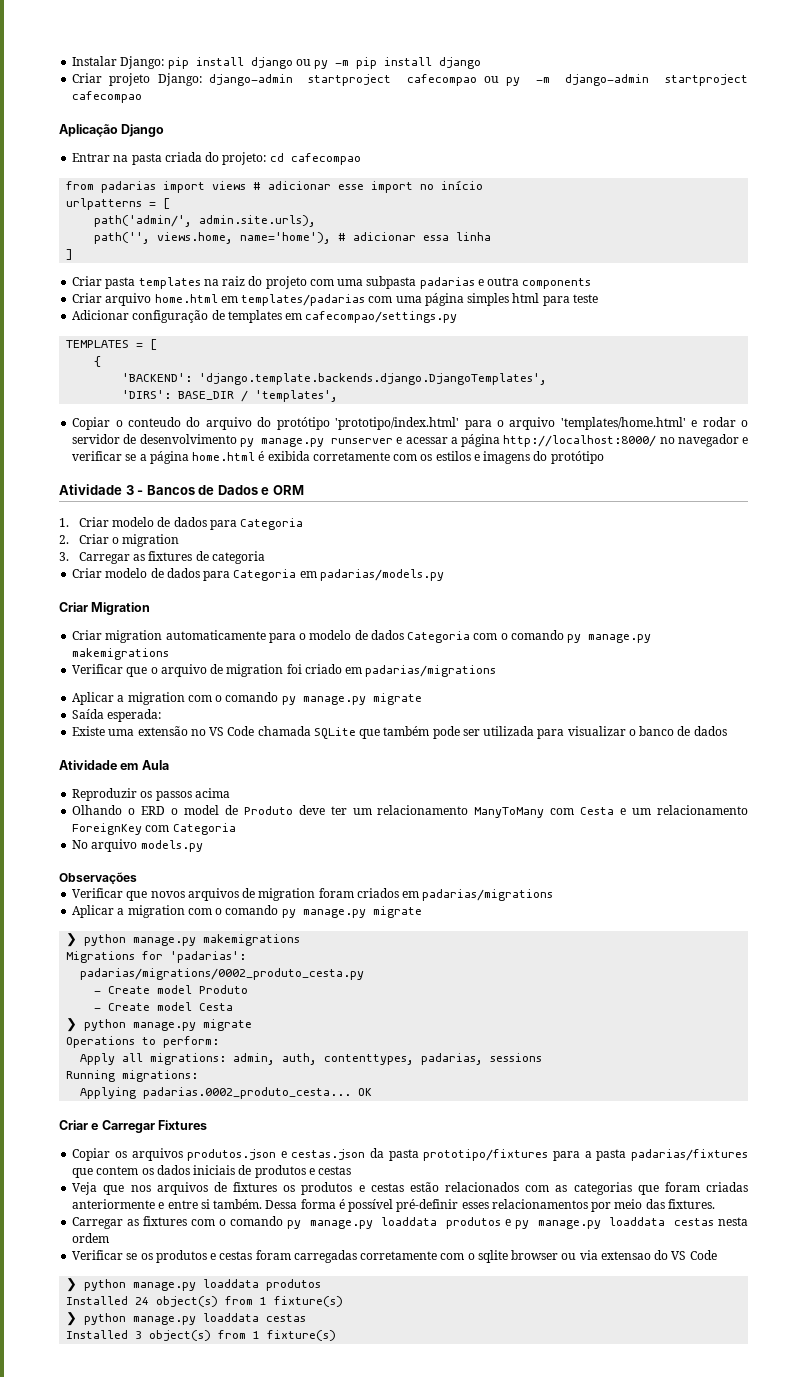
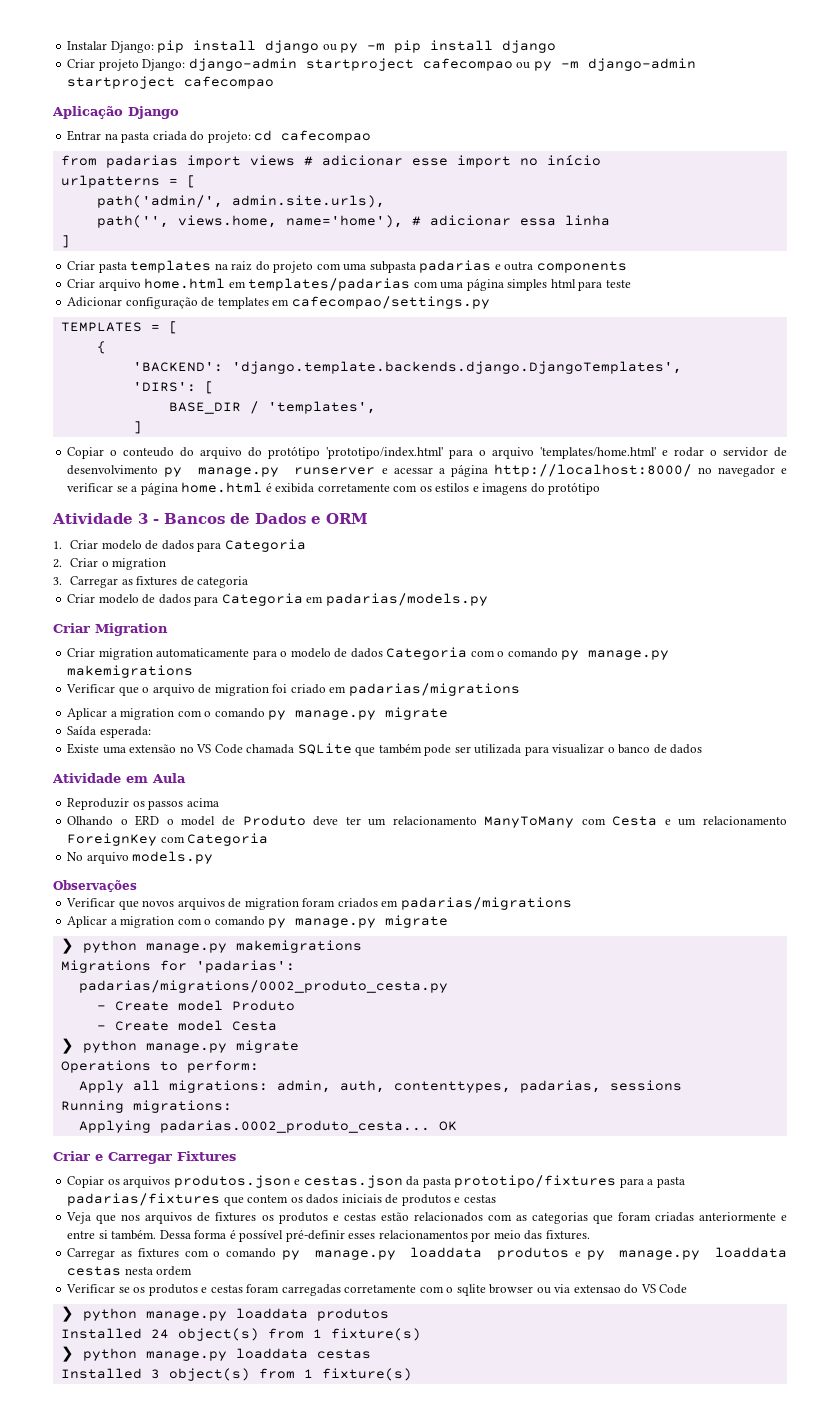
- 'DIRS': BASE_DIR / 'templates',
+ 'DIRS': [
+ BASE_DIR / 'templates',
+ ]

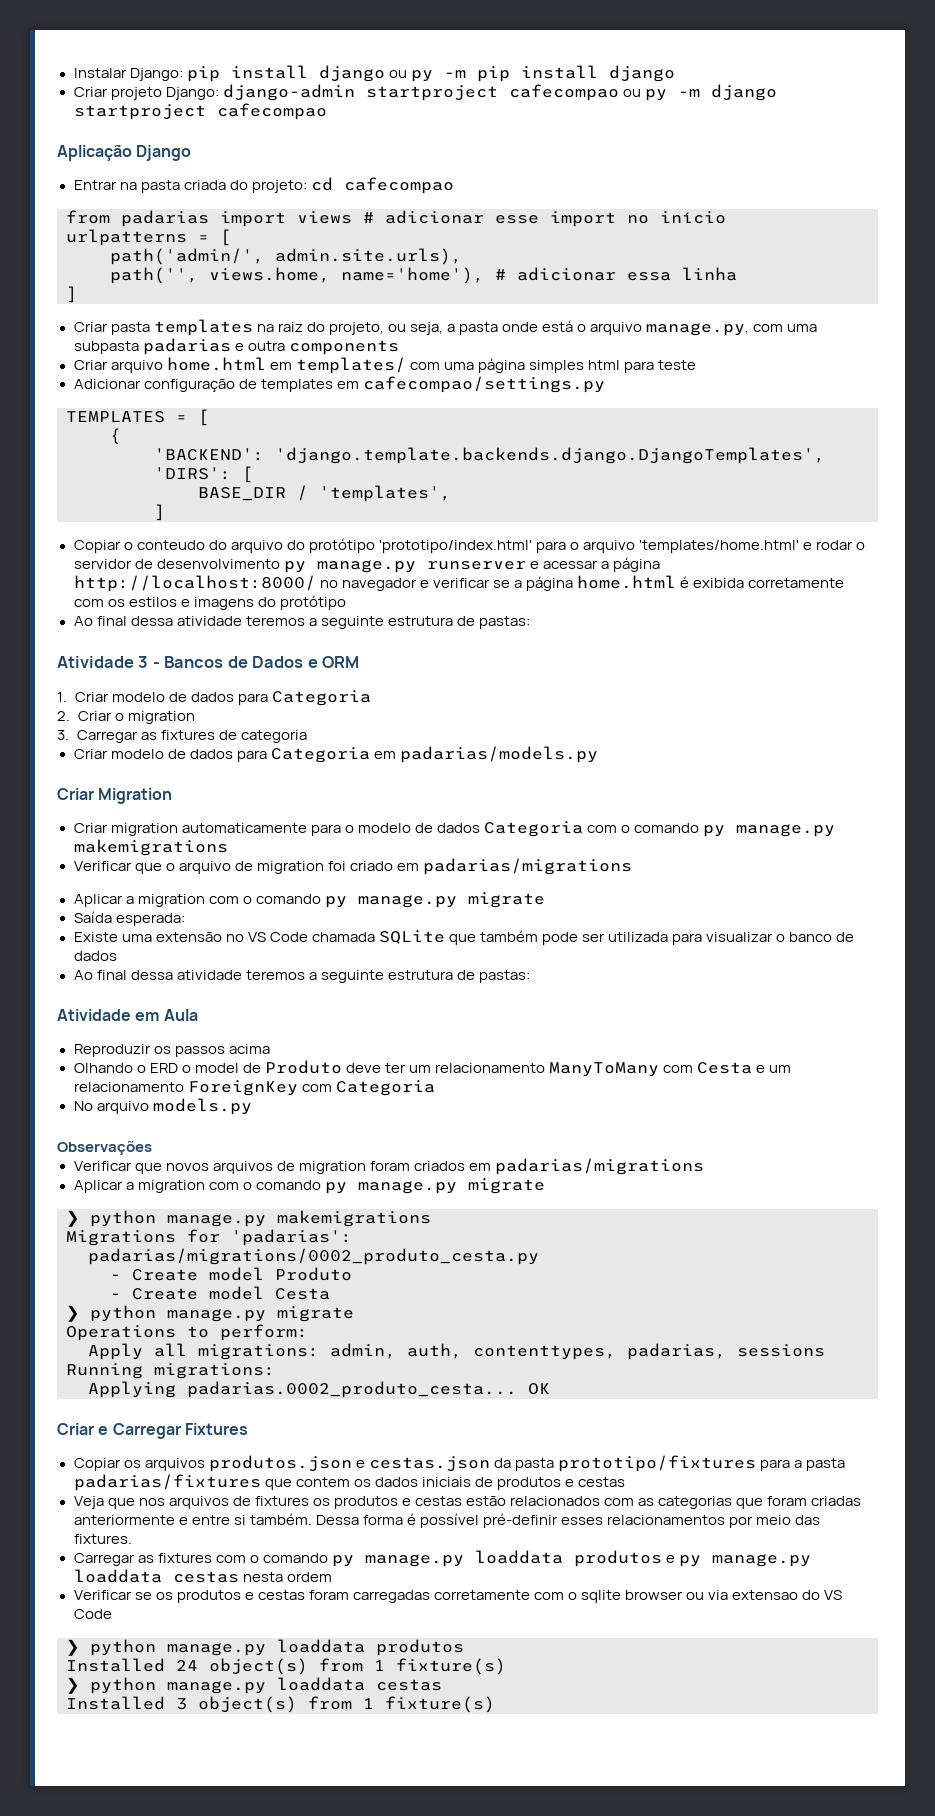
- Criar projeto Django: django-admin startproject cafecompao ou py -m django-admin startproject cafecompao
+ Criar projeto Django: django-admin startproject cafecompao ou py -m django startproject cafecompao
- Criar pasta templates na raiz do projeto com uma subpasta padarias e outra components
+ Criar pasta templates na raiz do projeto, ou seja, a pasta onde está o arquivo manage.py, com uma subpasta padarias e outra components
- Criar arquivo home.html em templates/padarias com uma página simples html para teste
+ Criar arquivo home.html em templates/ com uma página simples html para teste
  Copiar o conteudo do arquivo do protótipo 'prototipo/index.html' para o arquivo 'templates/home.html' e rodar o servidor de desenvolvimento py manage.py runserver e acessar a página http://localhost:8000/ no navegador e verificar se a página home.html é exibida corretamente com os estilos e imagens do protótipo
+ Ao final dessa atividade teremos a seguinte estrutura de pastas:
  Existe uma extensão no VS Code chamada SQLite que também pode ser utilizada para visualizar o banco de dados
+ Ao final dessa atividade teremos a seguinte estrutura de pastas:

